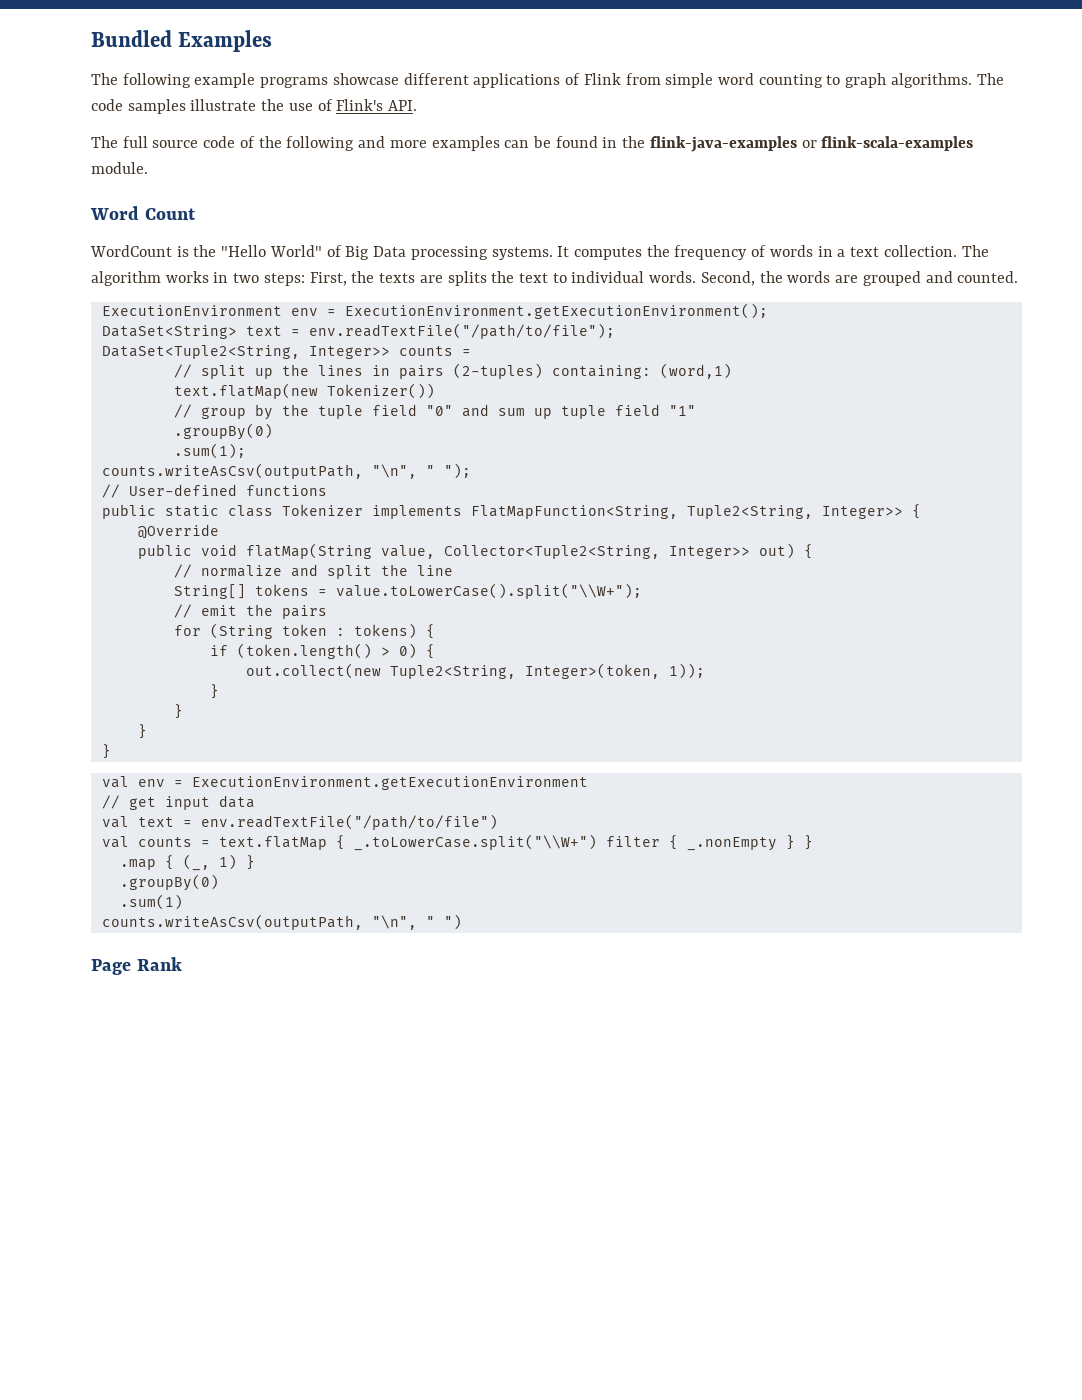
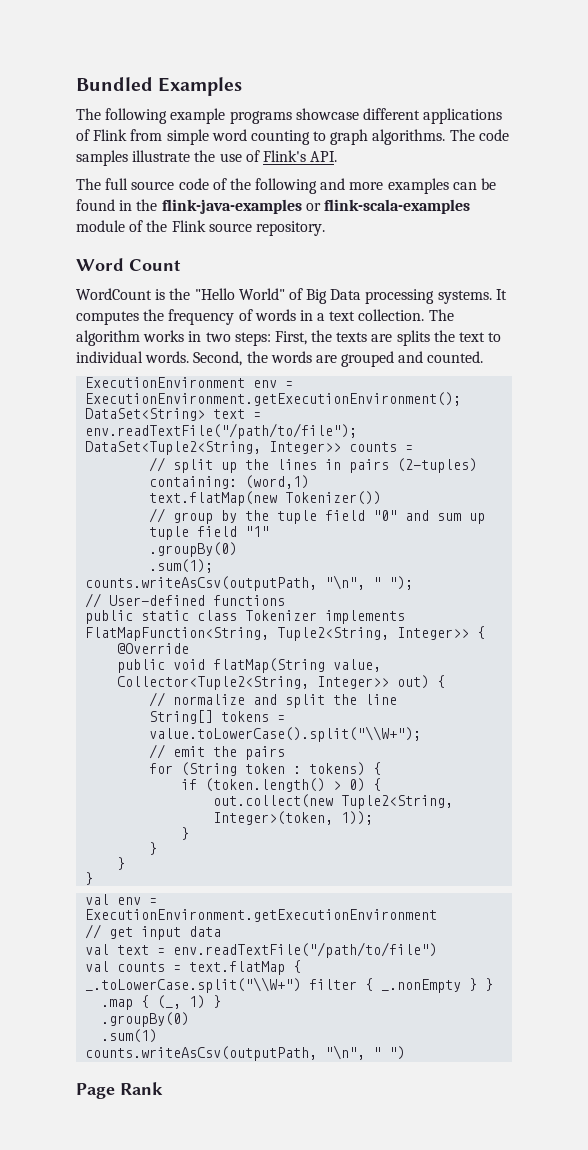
- The full source code of the following and more examples can be found in the flink-java-examples or flink-scala-examples module.
+ The full source code of the following and more examples can be found in the flink-java-examples or flink-scala-examples module of the Flink source repository.

